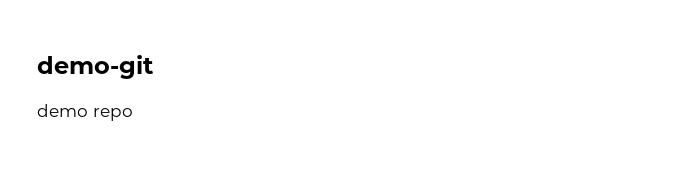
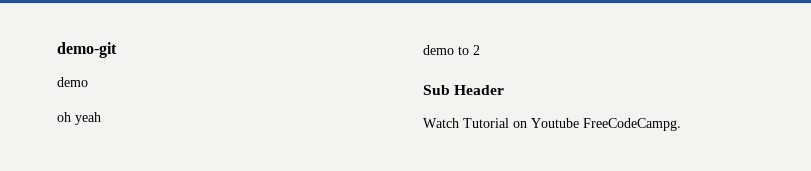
  demo-git
- demo repo
+ demo
+ oh yeah
+ demo to 2
+ Sub Header
+ Watch Tutorial on Youtube FreeCodeCampg.

